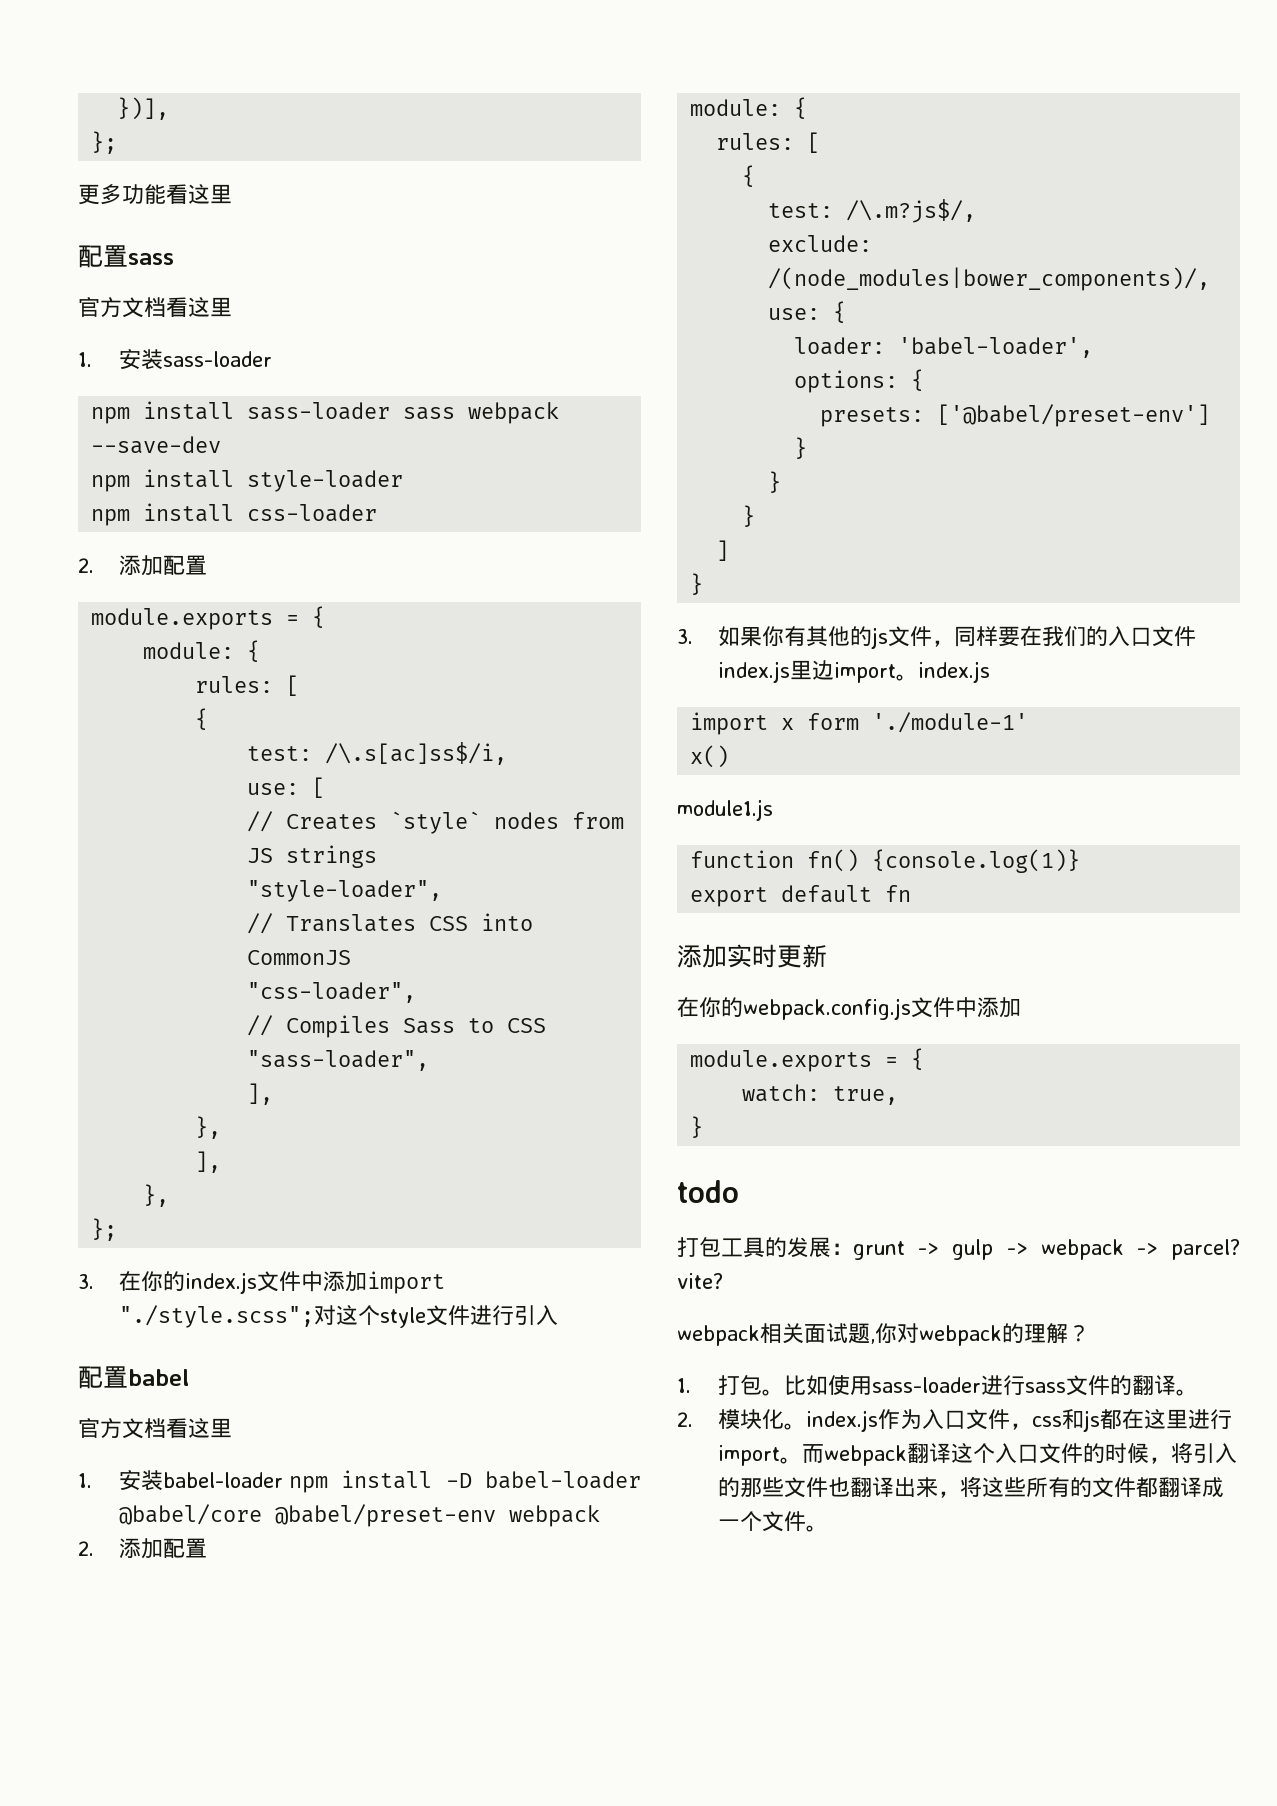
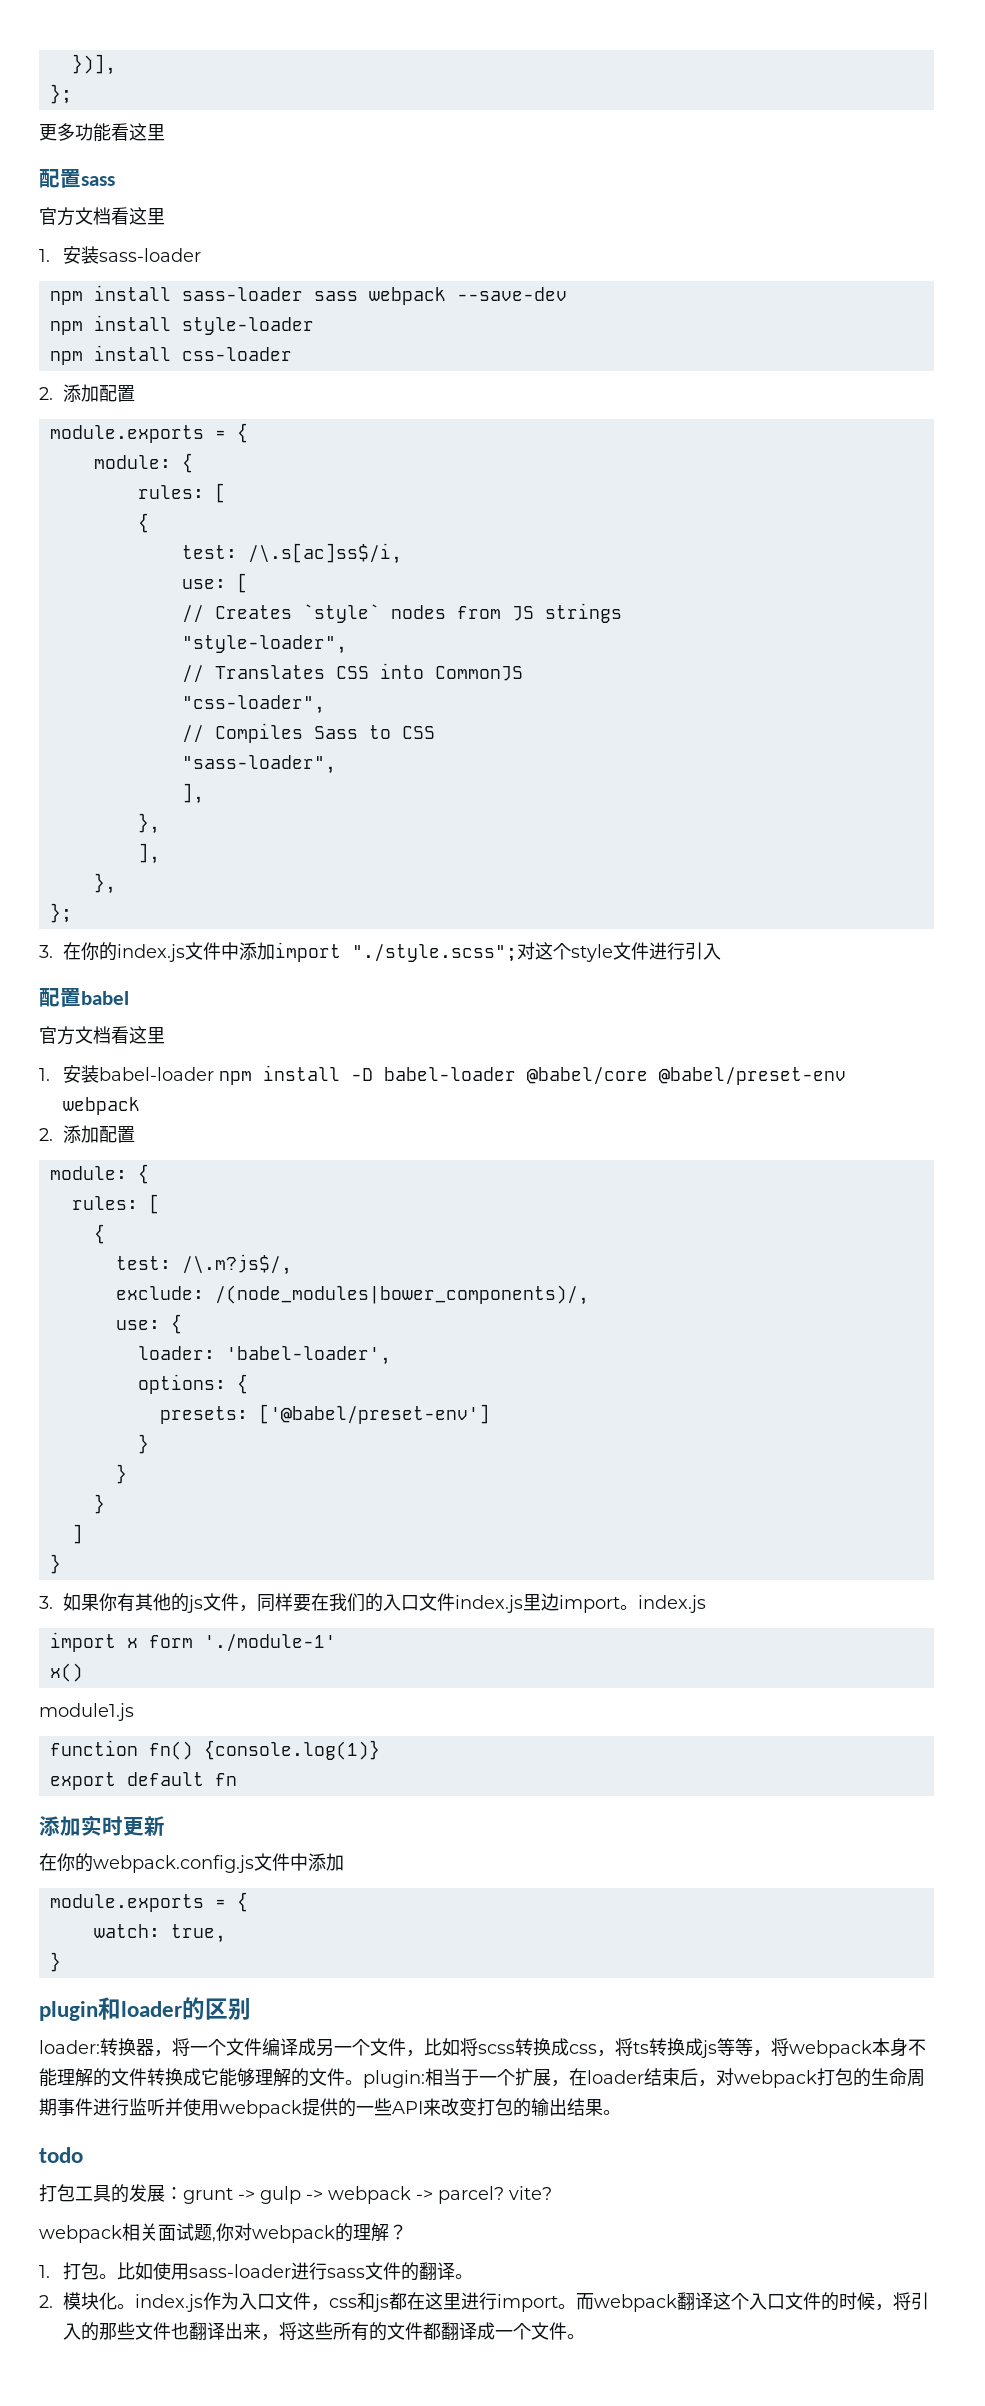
+ plugin和loader的区别
+ loader:转换器，将一个文件编译成另一个文件，比如将scss转换成css，将ts转换成js等等，将webpack本身不能理解的文件转换成它能够理解的文件。plugin:相当于一个扩展，在loader结束后，对webpack打包的生命周期事件进行监听并使用webpack提供的一些API来改变打包的输出结果。

